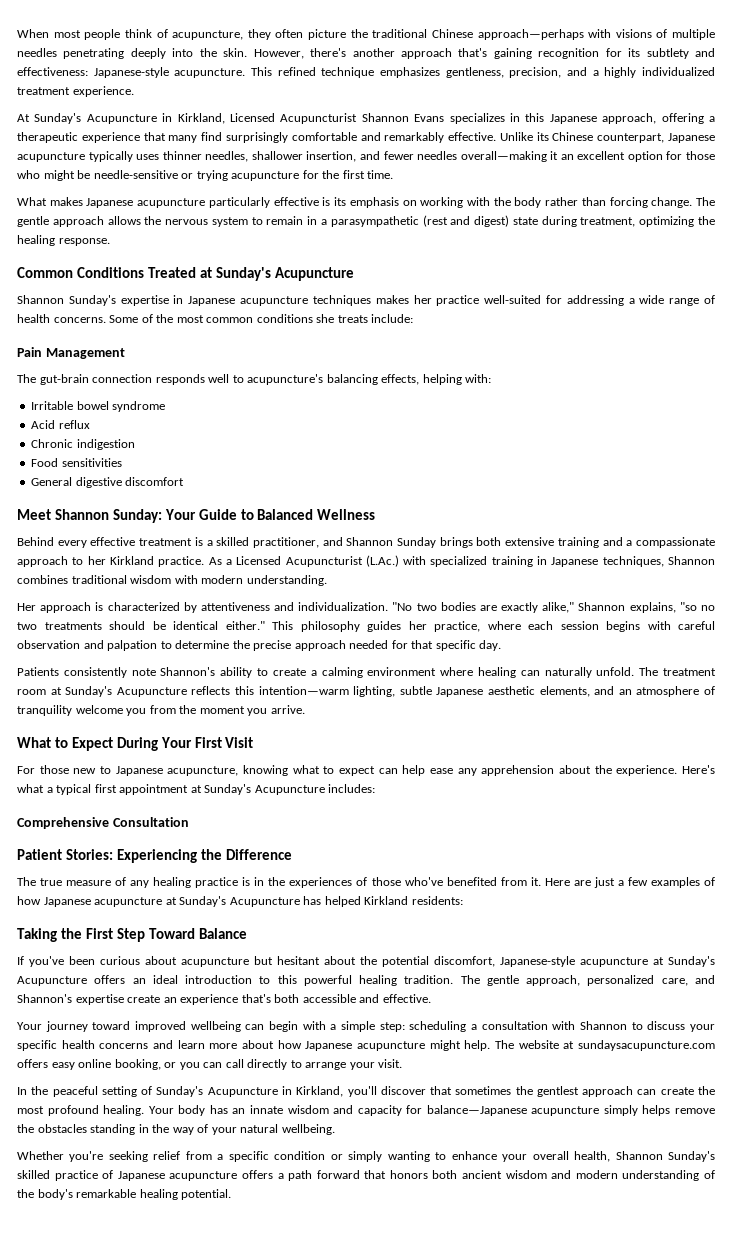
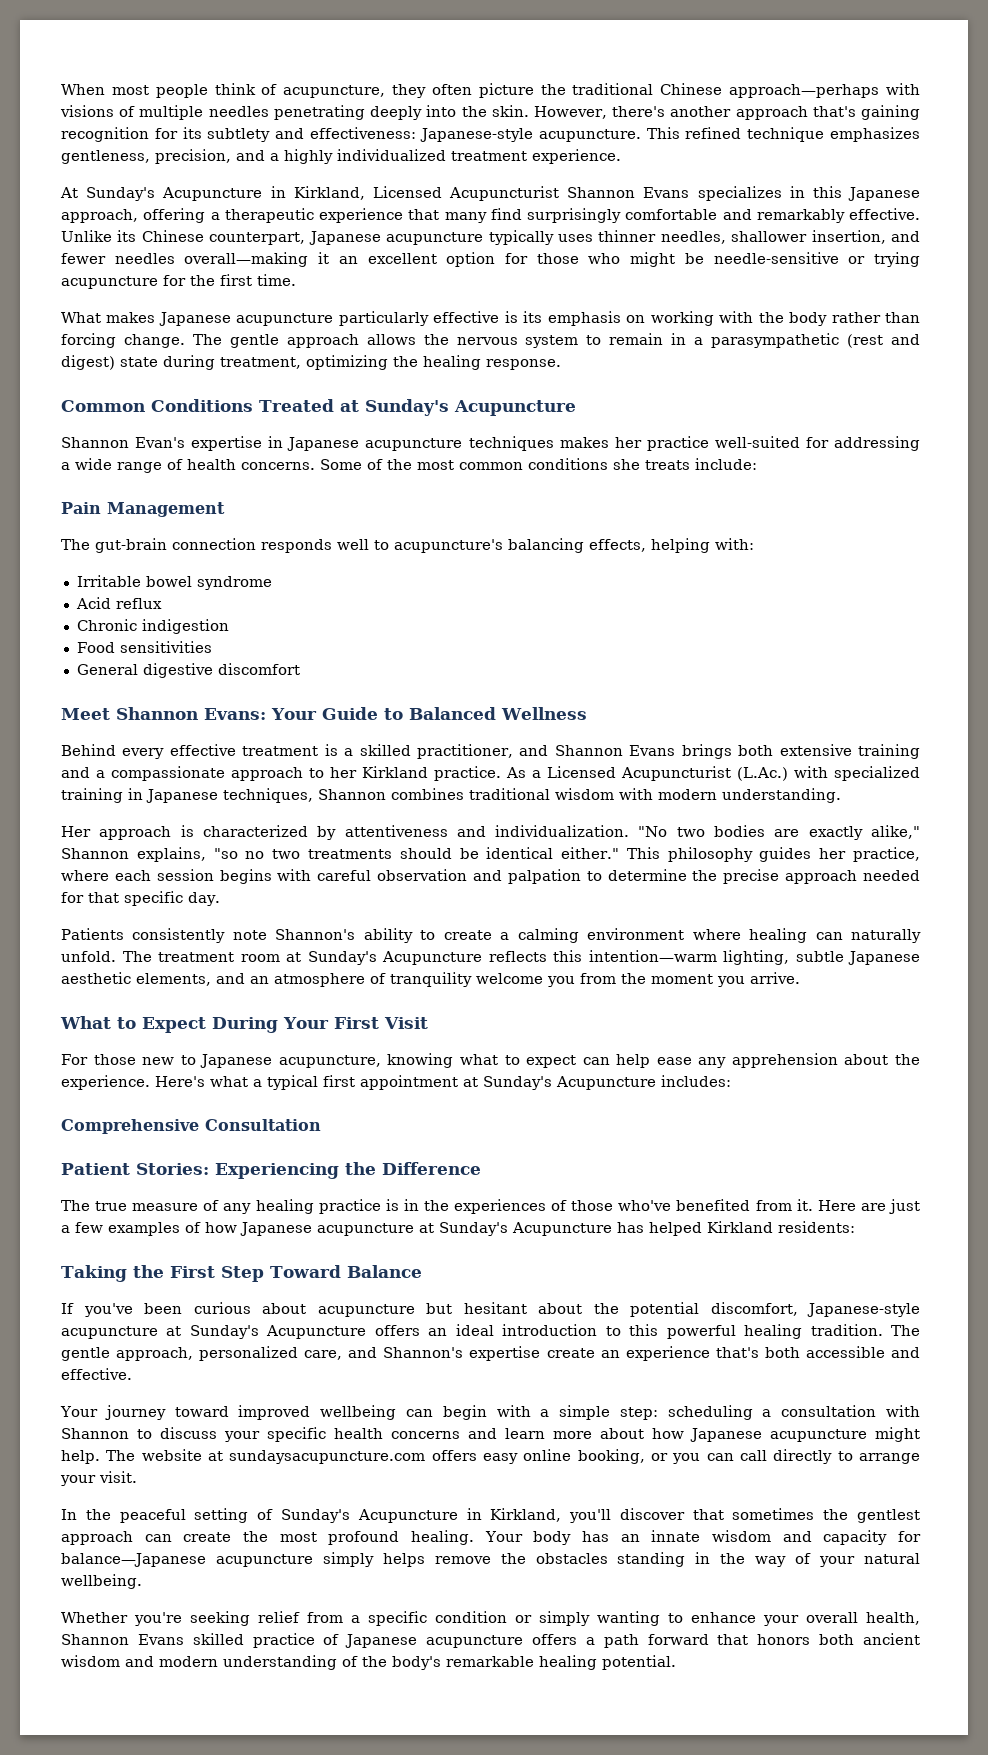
- Shannon Sunday's expertise in Japanese acupuncture techniques makes her practice well-suited for addressing a wide range of health concerns.
+ Shannon Evan's expertise in Japanese acupuncture techniques makes her practice well-suited for addressing a wide range of health concerns.
- Meet Shannon Sunday: Your Guide to Balanced Wellness
+ Meet Shannon Evans: Your Guide to Balanced Wellness
- Behind every effective treatment is a skilled practitioner, and Shannon Sunday brings both extensive training and a compassionate approach to her Kirkland practice.
+ Behind every effective treatment is a skilled practitioner, and Shannon Evans brings both extensive training and a compassionate approach to her Kirkland practice.
- Whether you're seeking relief from a specific condition or simply wanting to enhance your overall health, Shannon Sunday's skilled practice of Japanese acupuncture offers a path forward that honors both ancient wisdom and modern understanding of the body's remarkable healing potential.
+ Whether you're seeking relief from a specific condition or simply wanting to enhance your overall health, Shannon Evans skilled practice of Japanese acupuncture offers a path forward that honors both ancient wisdom and modern understanding of the body's remarkable healing potential.

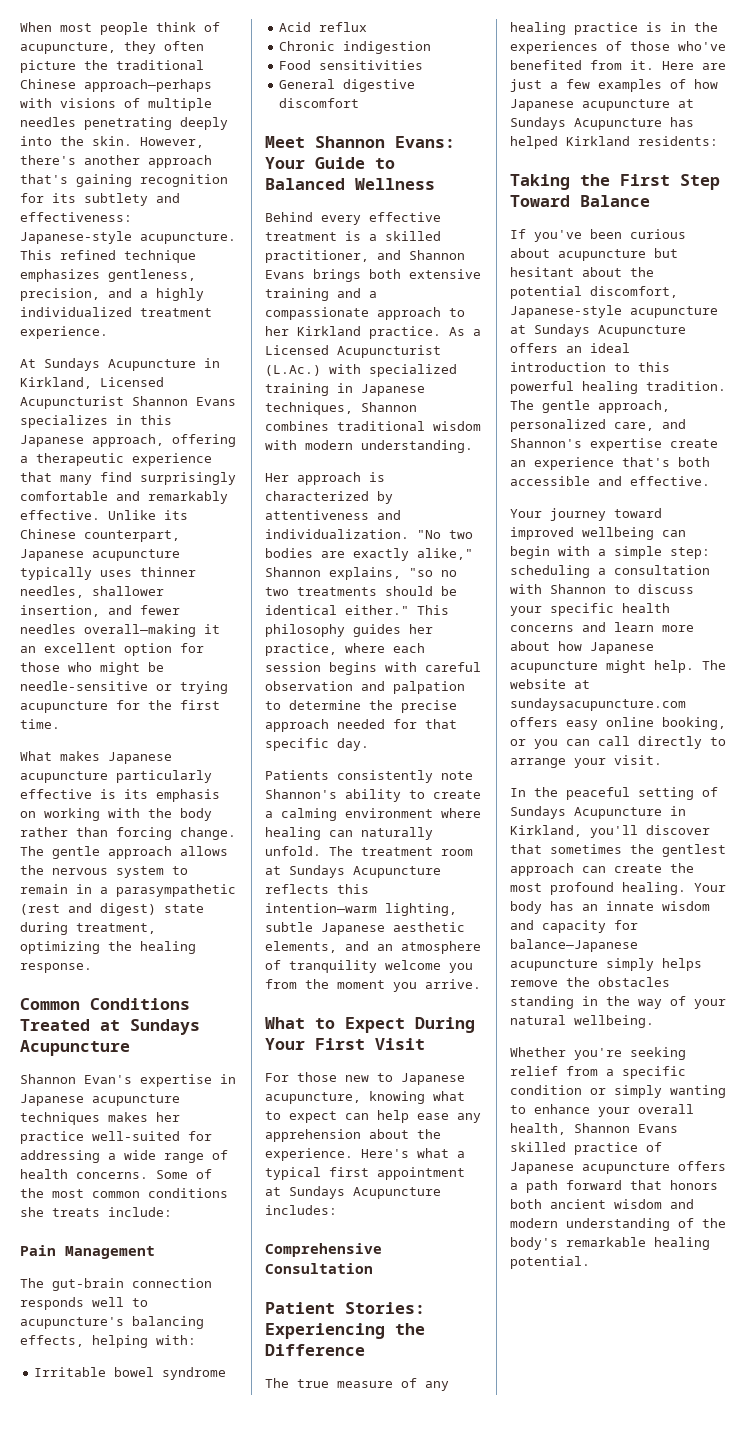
- At Sunday's Acupuncture in Kirkland, Licensed Acupuncturist Shannon Evans specializes in this Japanese approach, offering a therapeutic experience that many find surprisingly comfortable and remarkably effective.
+ At Sundays Acupuncture in Kirkland, Licensed Acupuncturist Shannon Evans specializes in this Japanese approach, offering a therapeutic experience that many find surprisingly comfortable and remarkably effective.
- Common Conditions Treated at Sunday's Acupuncture
+ Common Conditions Treated at Sundays Acupuncture
- The treatment room at Sunday's Acupuncture reflects this intention—warm lighting, subtle Japanese aesthetic elements, and an atmosphere of tranquility welcome you from the moment you arrive.
+ The treatment room at Sundays Acupuncture reflects this intention—warm lighting, subtle Japanese aesthetic elements, and an atmosphere of tranquility welcome you from the moment you arrive.
- Here's what a typical first appointment at Sunday's Acupuncture includes:
+ Here's what a typical first appointment at Sundays Acupuncture includes:
- Here are just a few examples of how Japanese acupuncture at Sunday's Acupuncture has helped Kirkland residents:
+ Here are just a few examples of how Japanese acupuncture at Sundays Acupuncture has helped Kirkland residents:
- If you've been curious about acupuncture but hesitant about the potential discomfort, Japanese-style acupuncture at Sunday's Acupuncture offers an ideal introduction to this powerful healing tradition.
+ If you've been curious about acupuncture but hesitant about the potential discomfort, Japanese-style acupuncture at Sundays Acupuncture offers an ideal introduction to this powerful healing tradition.
- In the peaceful setting of Sunday's Acupuncture in Kirkland, you'll discover that sometimes the gentlest approach can create the most profound healing.
+ In the peaceful setting of Sundays Acupuncture in Kirkland, you'll discover that sometimes the gentlest approach can create the most profound healing.

